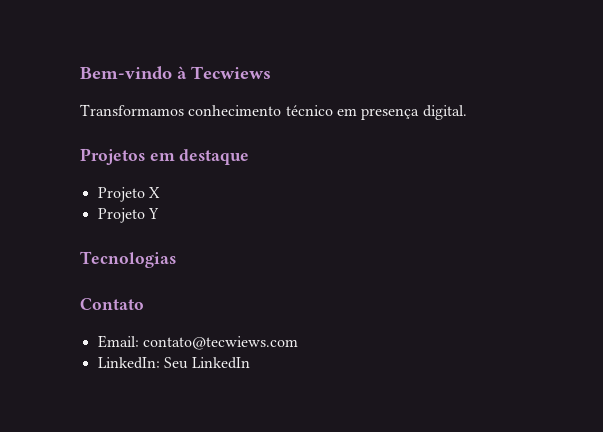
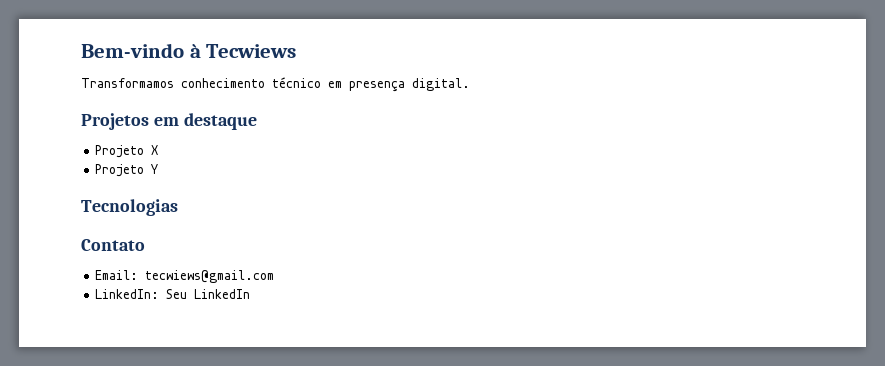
- Email: contato@tecwiews.com
+ Email: tecwiews@gmail.com

